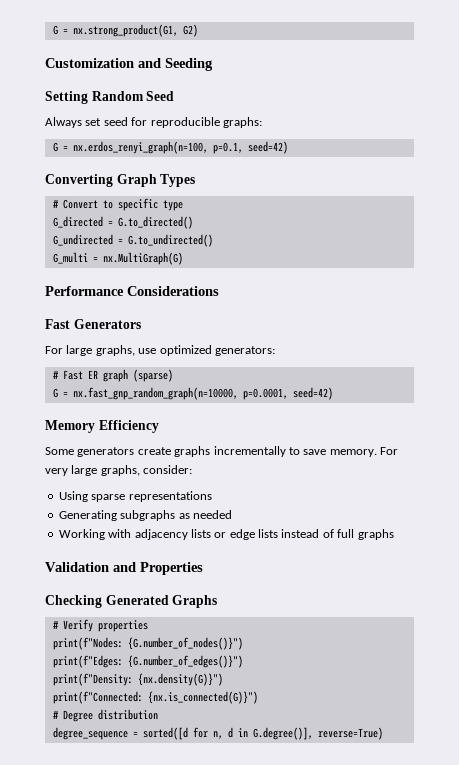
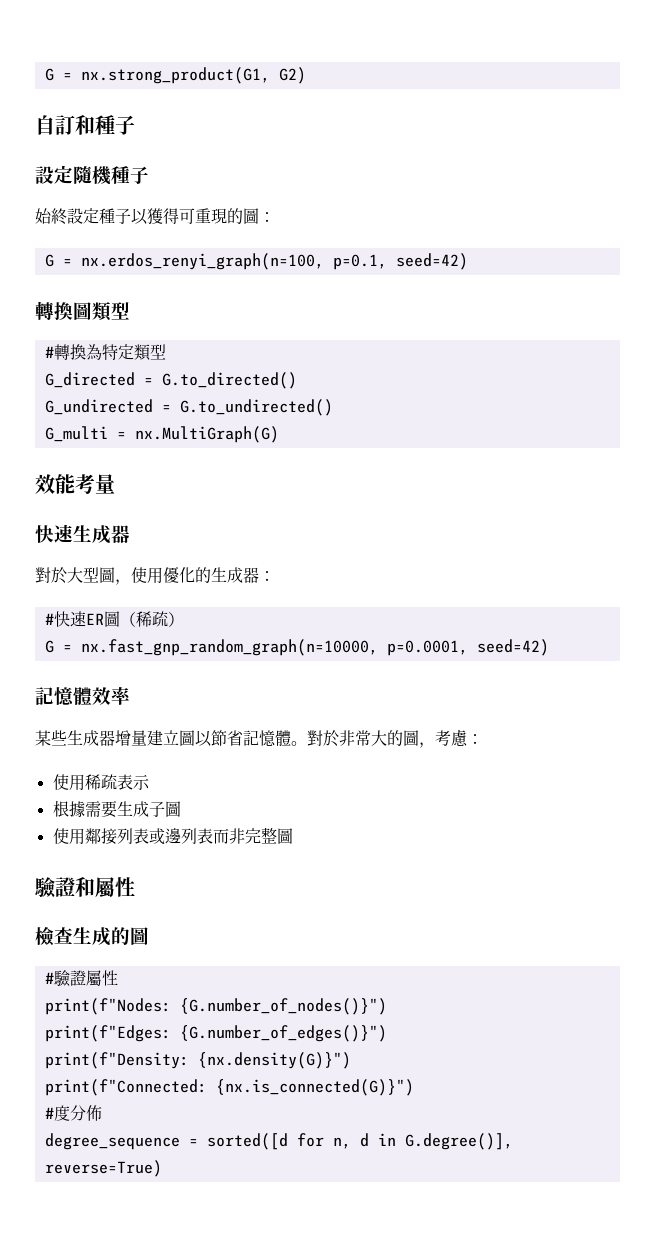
- Customization and Seeding
- Setting Random Seed
- Always set seed for reproducible graphs:
+ 自訂和種子
+ 設定隨機種子
+ 始終設定種子以獲得可重現的圖：
- Converting Graph Types
- # Convert to specific type
+ 轉換圖類型
+ #轉換為特定類型
- Performance Considerations
- Fast Generators
- For large graphs, use optimized generators:
- # Fast ER graph (sparse)
+ 效能考量
+ 快速生成器
+ 對於大型圖，使用優化的生成器：
+ #快速ER圖（稀疏）
- Memory Efficiency
- Some generators create graphs incrementally to save memory. For very large graphs, consider:
- Using sparse representations
- Generating subgraphs as needed
- Working with adjacency lists or edge lists instead of full graphs
- Validation and Properties
- Checking Generated Graphs
- # Verify properties
+ 記憶體效率
+ 某些生成器增量建立圖以節省記憶體。對於非常大的圖，考慮：
+ 使用稀疏表示
+ 根據需要生成子圖
+ 使用鄰接列表或邊列表而非完整圖
+ 驗證和屬性
+ 檢查生成的圖
+ #驗證屬性
- # Degree distribution
+ #度分佈

